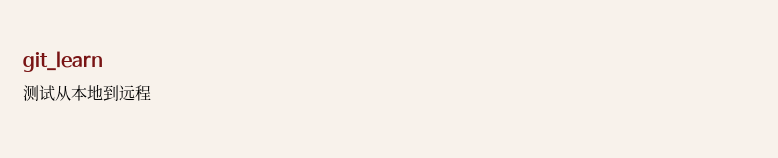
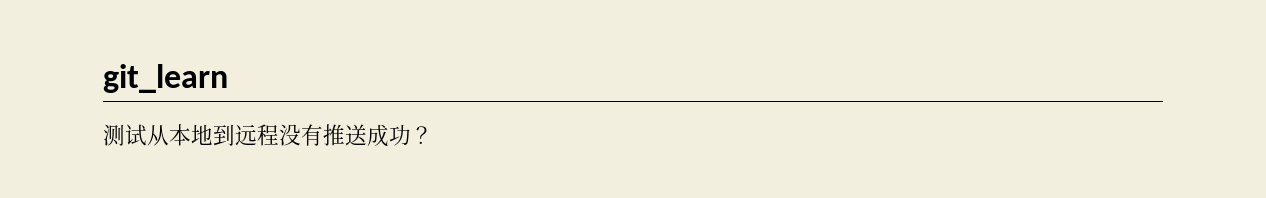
- 测试从本地到远程
+ 测试从本地到远程没有推送成功？

